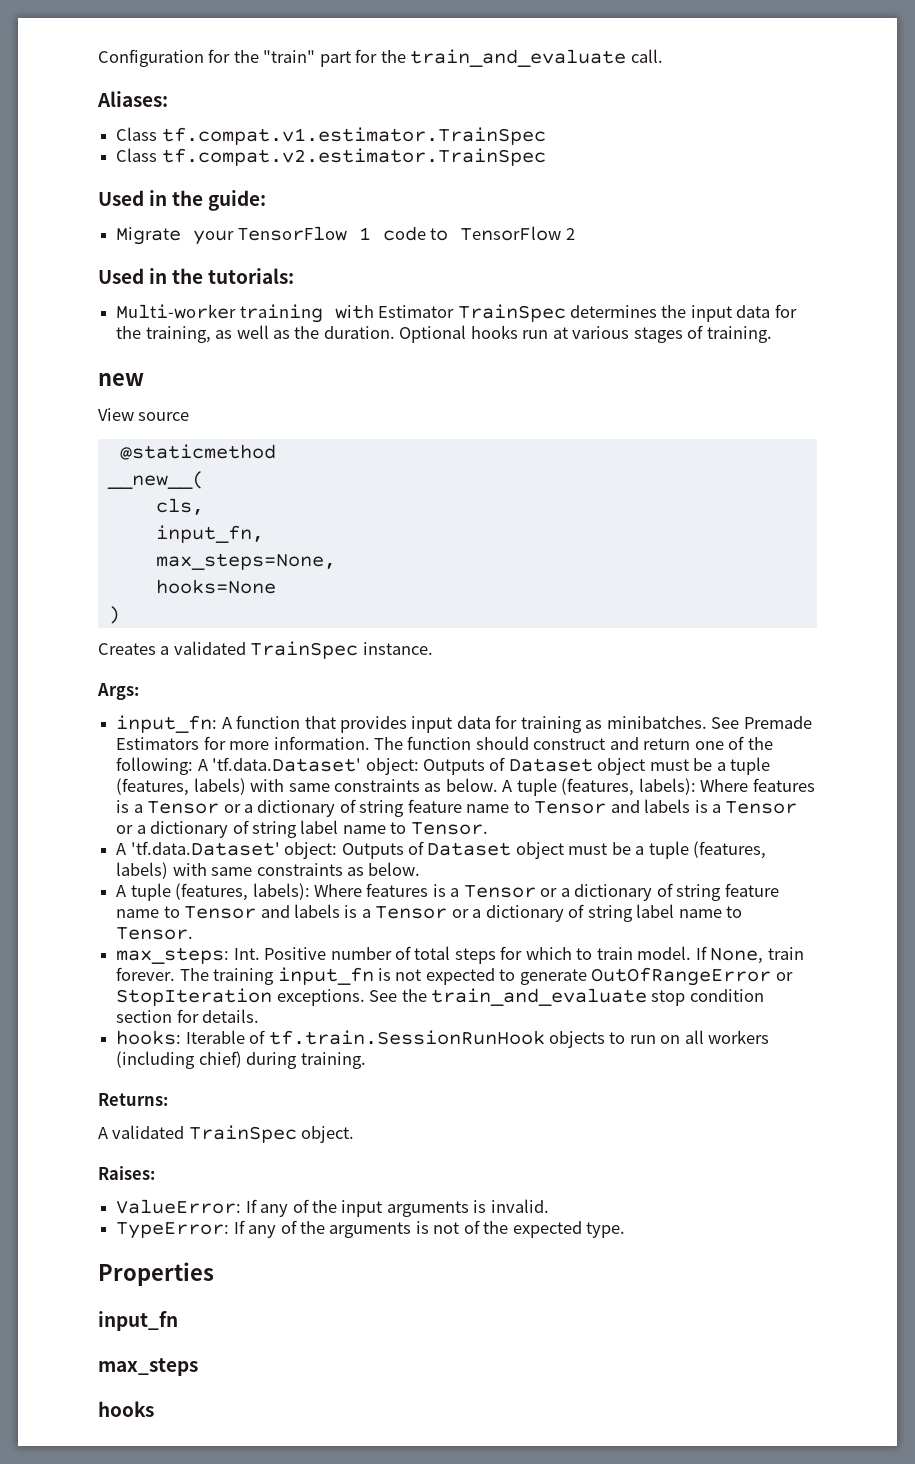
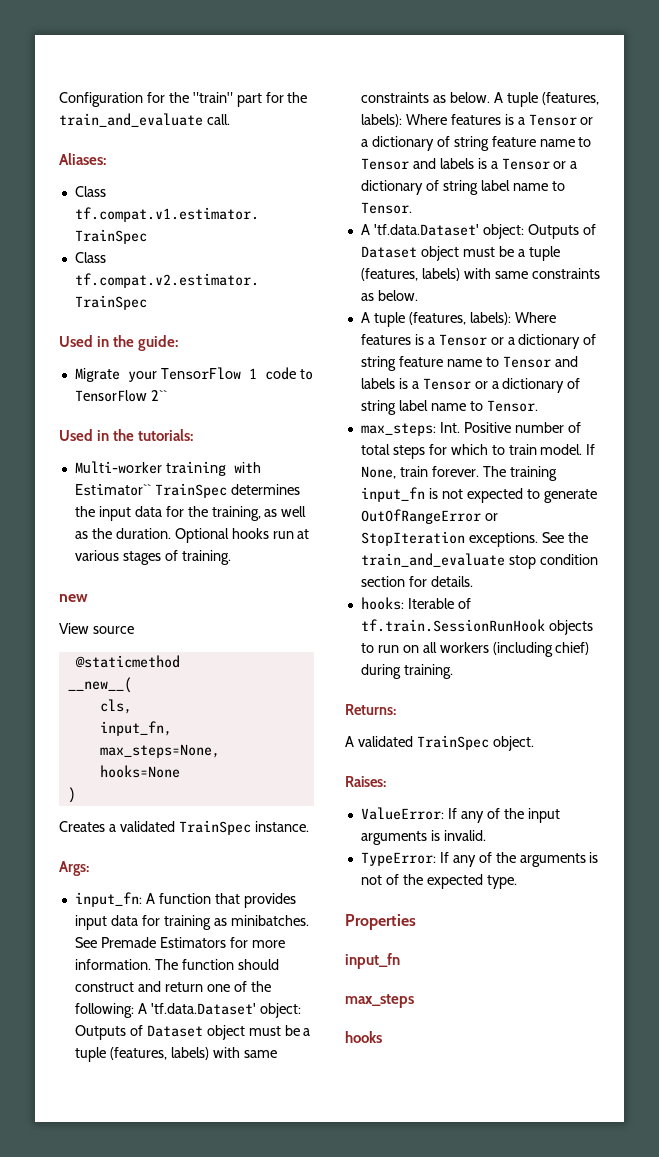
- Migrate your TensorFlow 1 code to TensorFlow 2
+ Migrate your TensorFlow 1 code to TensorFlow 2``
- Multi-worker training with Estimator TrainSpec determines the input data for the training, as well as the duration.
+ Multi-worker training with Estimator`` TrainSpec determines the input data for the training, as well as the duration.

